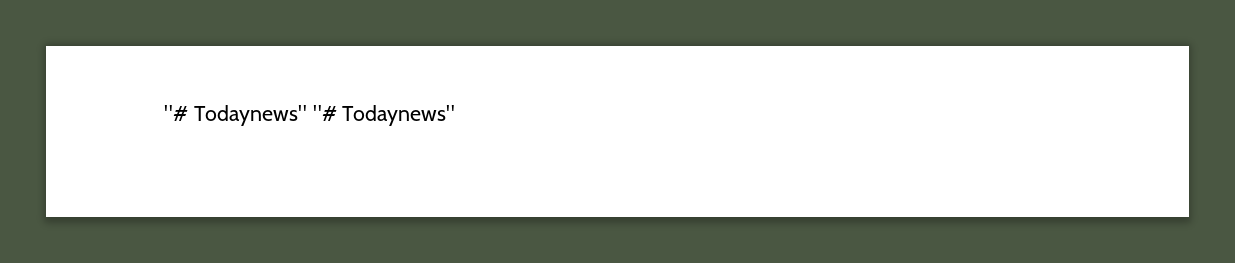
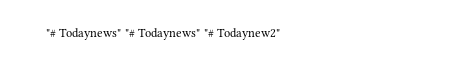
- "# Todaynews" "# Todaynews"
+ "# Todaynews" "# Todaynews" "# Todaynew2"

